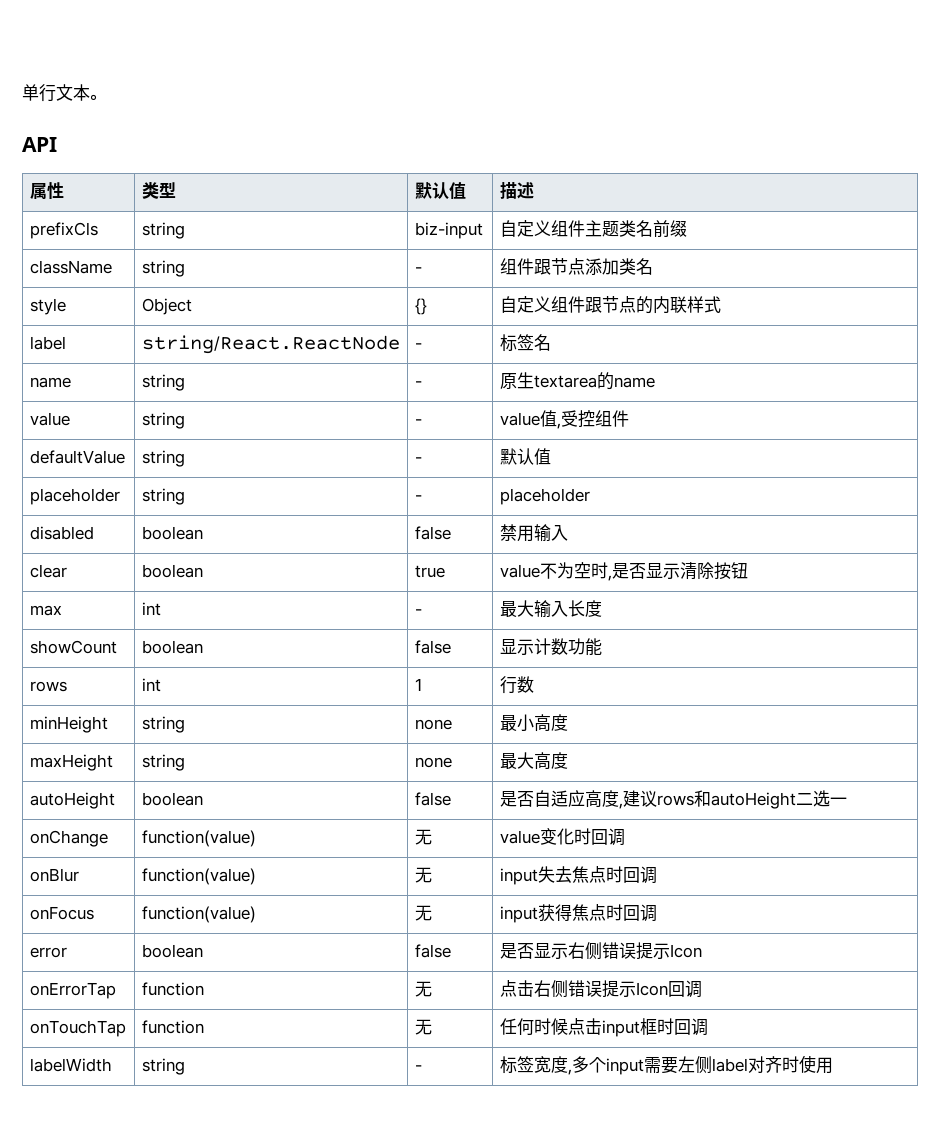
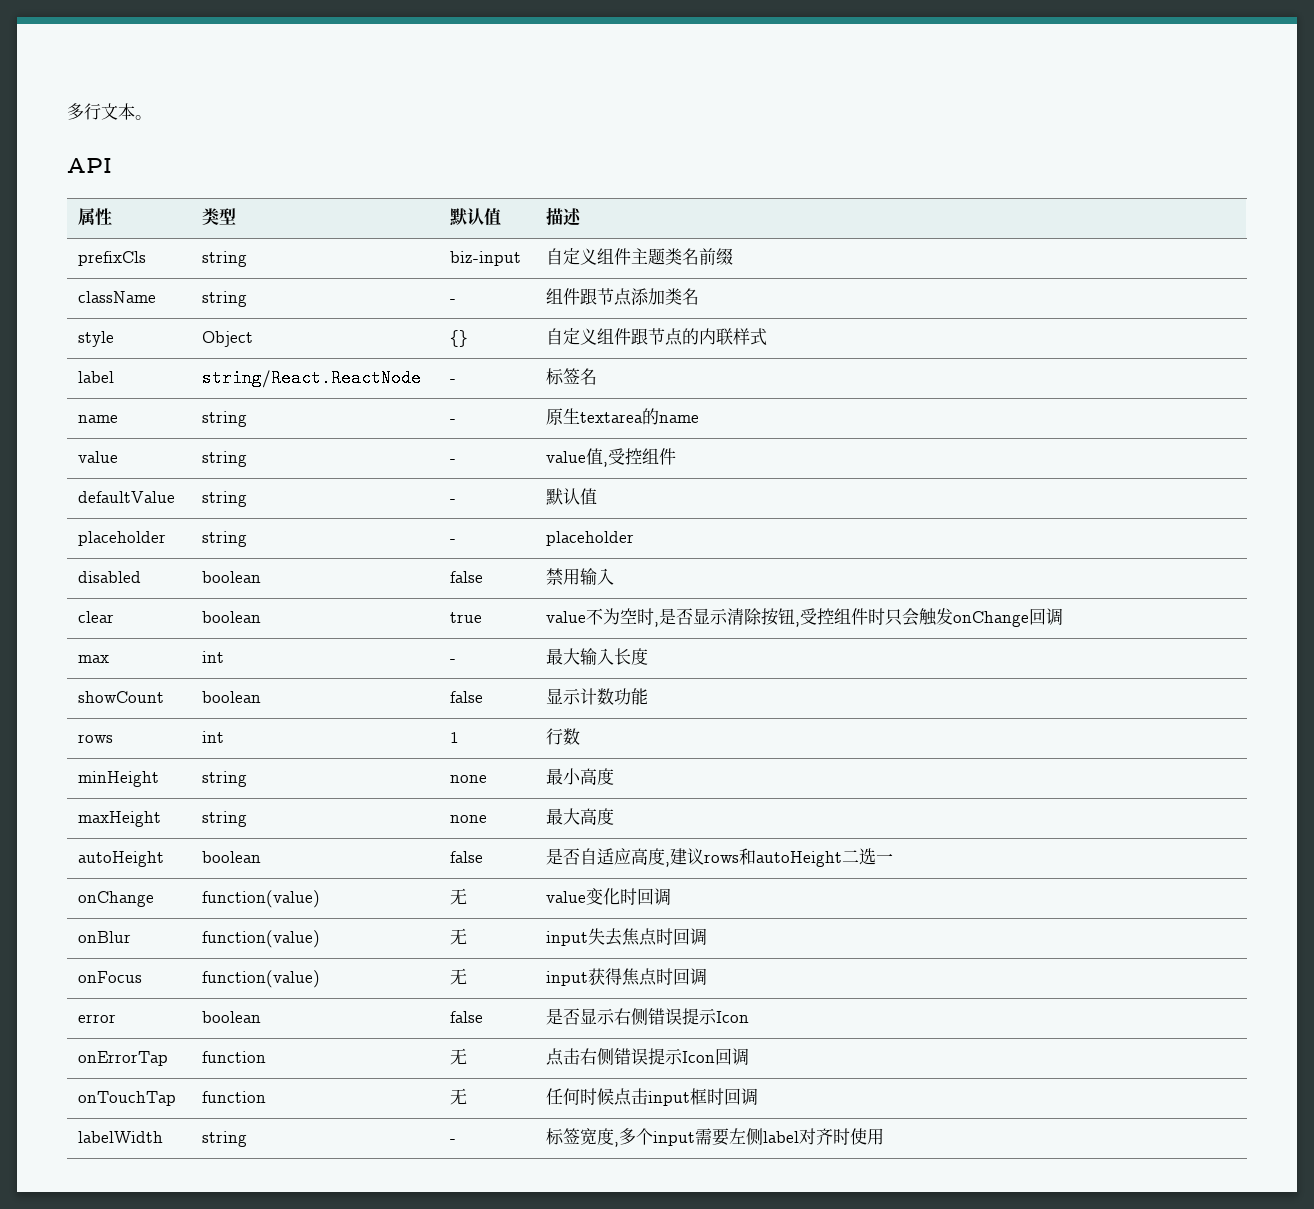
- 单行文本。
+ 多行文本。
- clear | boolean | true | value不为空时,是否显示清除按钮
+ clear | boolean | true | value不为空时,是否显示清除按钮,受控组件时只会触发onChange回调

